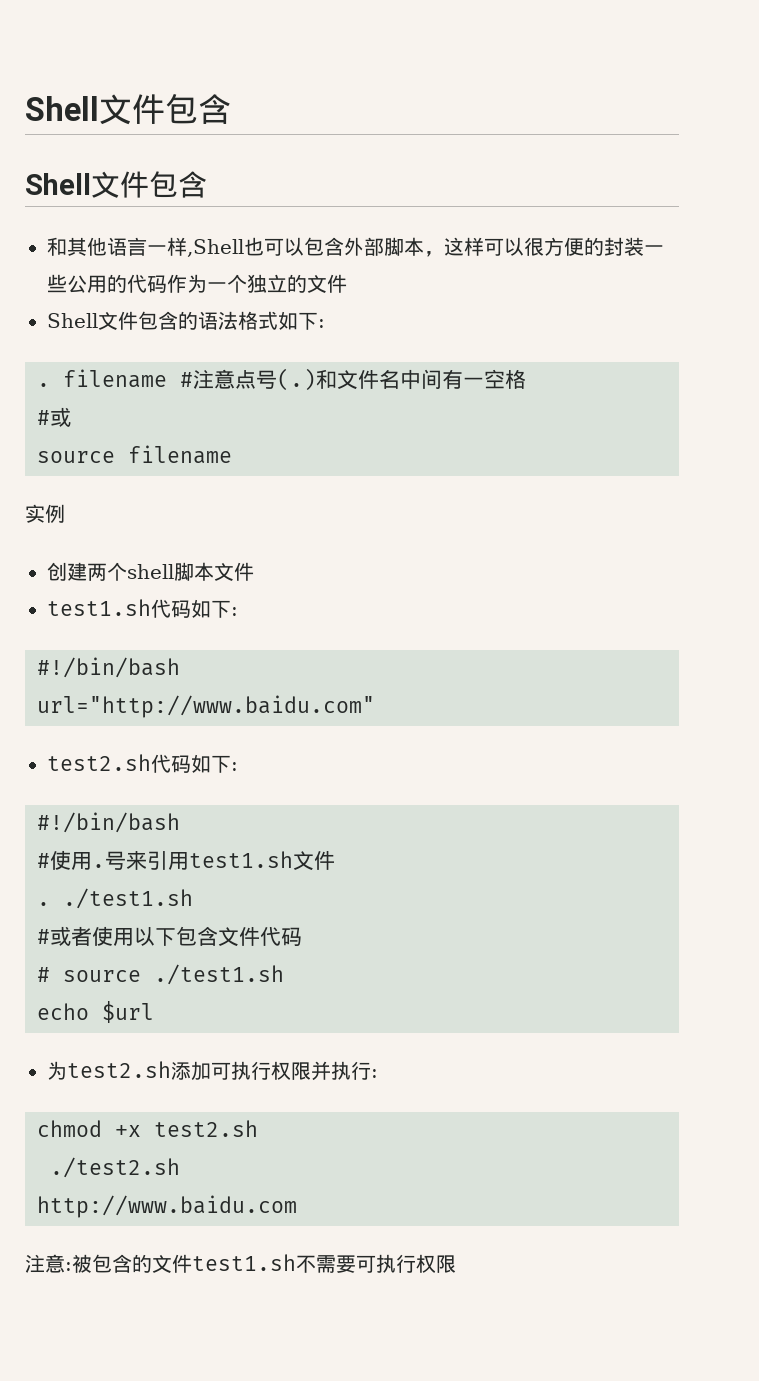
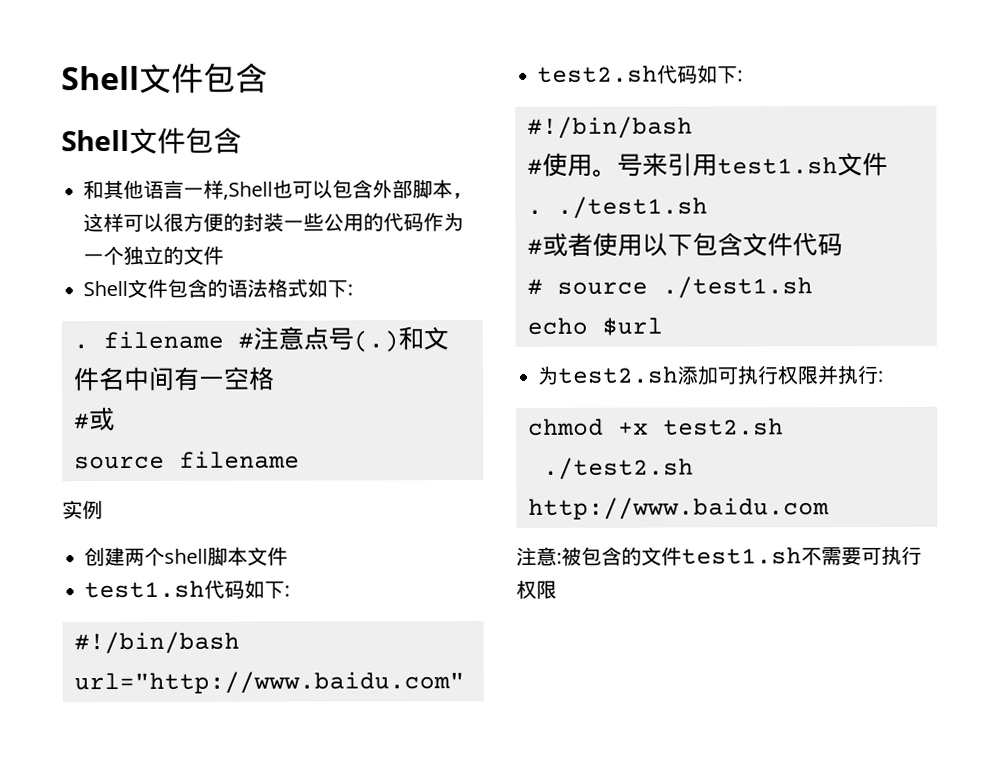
- #使用.
+ #使用。

